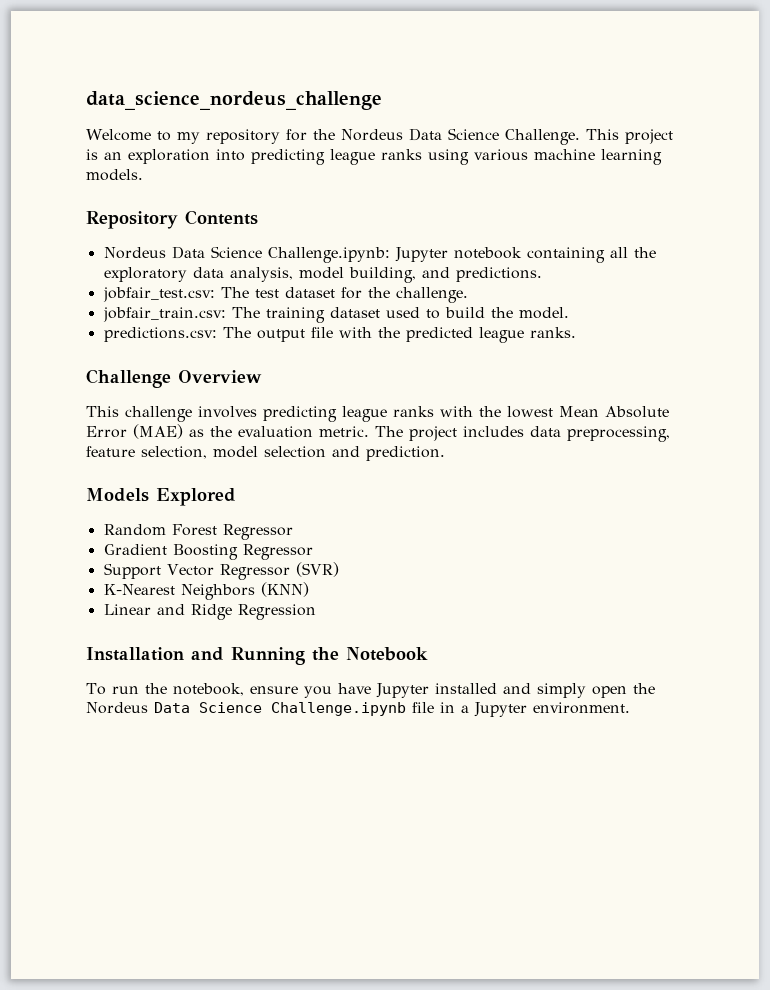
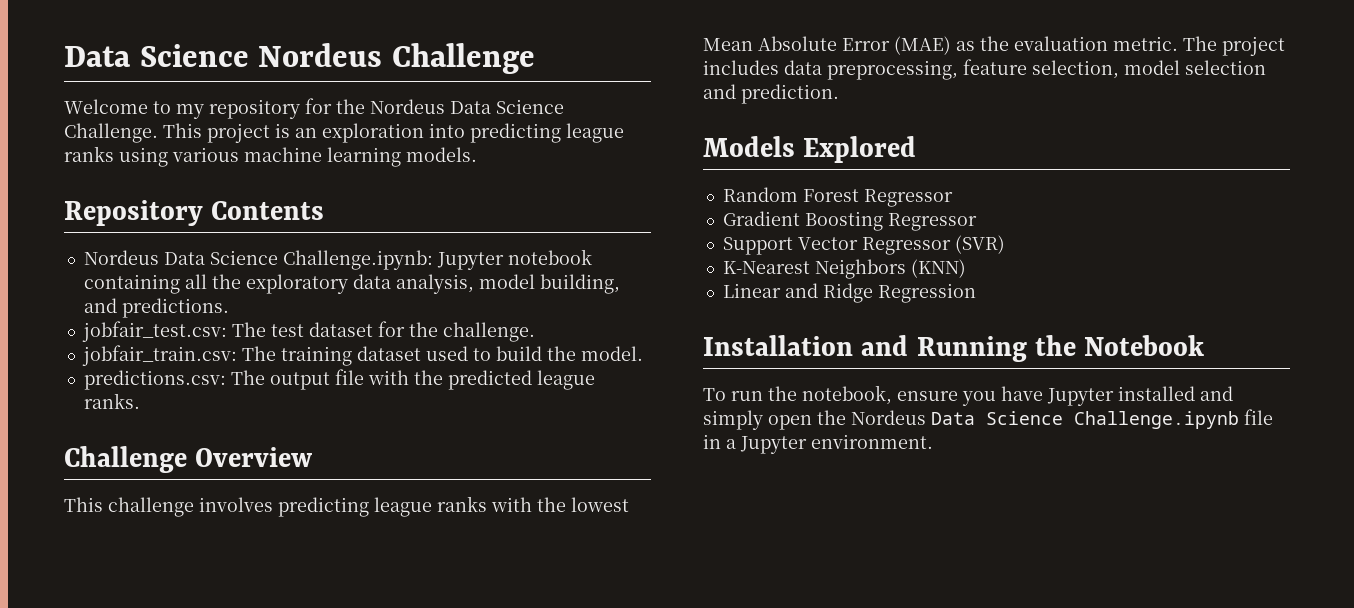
- data_science_nordeus_challenge
+ Data Science Nordeus Challenge

